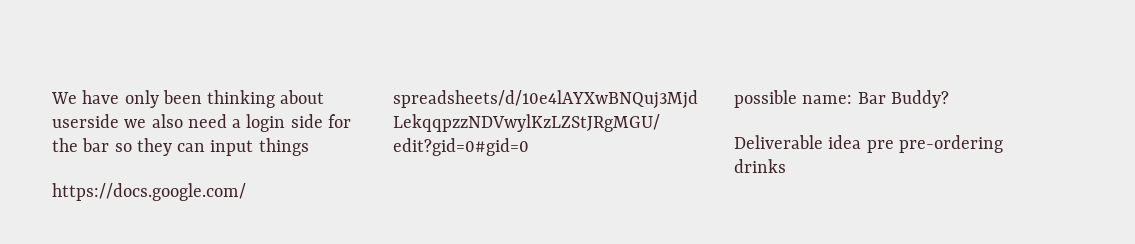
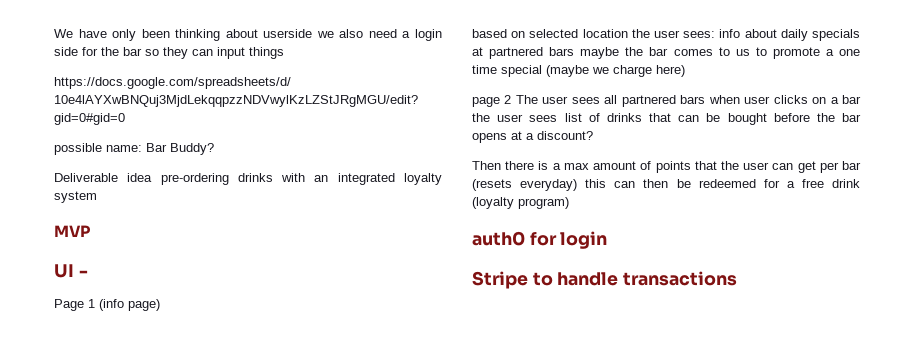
- Deliverable idea pre pre-ordering drinks
+ Deliverable idea pre-ordering drinks with an integrated loyalty system
+ MVP
+ UI -
+ Page 1 (info page)
+ based on selected location the user sees: info about daily specials at partnered bars maybe the bar comes to us to promote a one time special (maybe we charge here)
+ page 2 The user sees all partnered bars when user clicks on a bar the user sees list of drinks that can be bought before the bar opens at a discount?
+ Then there is a max amount of points that the user can get per bar (resets everyday) this can then be redeemed for a free drink (loyalty program)
+ auth0 for login
+ Stripe to handle transactions

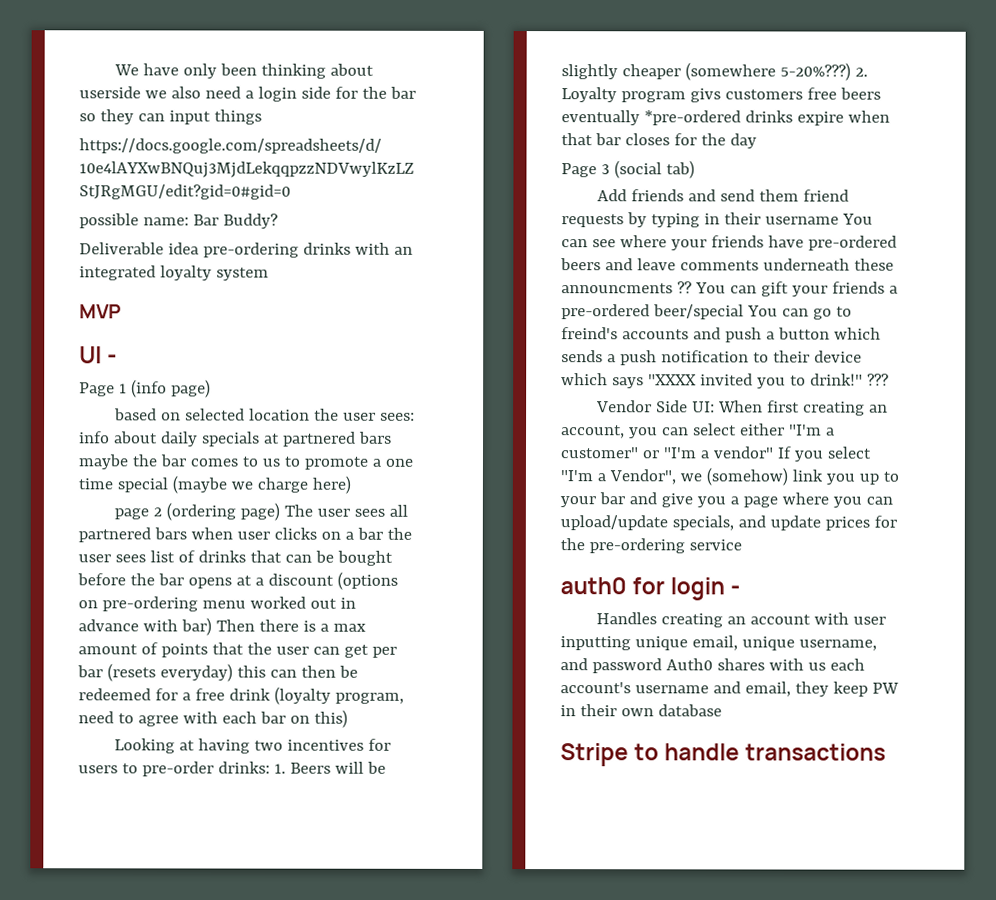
- page 2 The user sees all partnered bars when user clicks on a bar the user sees list of drinks that can be bought before the bar opens at a discount?
- Then there is a max amount of points that the user can get per bar (resets everyday) this can then be redeemed for a free drink (loyalty program)
- auth0 for login
+ page 2 (ordering page) The user sees all partnered bars when user clicks on a bar the user sees list of drinks that can be bought before the bar opens at a discount (options on pre-ordering menu worked out in advance with bar) Then there is a max amount of points that the user can get per bar (resets everyday) this can then be redeemed for a free drink (loyalty program, need to agree with each bar on this)
+ Looking at having two incentives for users to pre-order drinks: 1. Beers will be slightly cheaper (somewhere 5-20%???) 2. Loyalty program givs customers free beers eventually *pre-ordered drinks expire when that bar closes for the day
+ Page 3 (social tab)
+ Add friends and send them friend requests by typing in their username You can see where your friends have pre-ordered beers and leave comments underneath these announcments ?? You can gift your friends a pre-ordered beer/special You can go to freind's accounts and push a button which sends a push notification to their device which says "XXXX invited you to drink!" ???
+ Vendor Side UI: When first creating an account, you can select either "I'm a customer" or "I'm a vendor" If you select "I'm a Vendor", we (somehow) link you up to your bar and give you a page where you can upload/update specials, and update prices for the pre-ordering service
+ auth0 for login -
+ Handles creating an account with user inputting unique email, unique username, and password Auth0 shares with us each account's username and email, they keep PW in their own database

